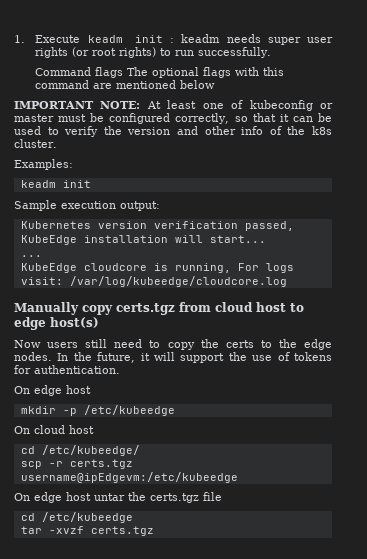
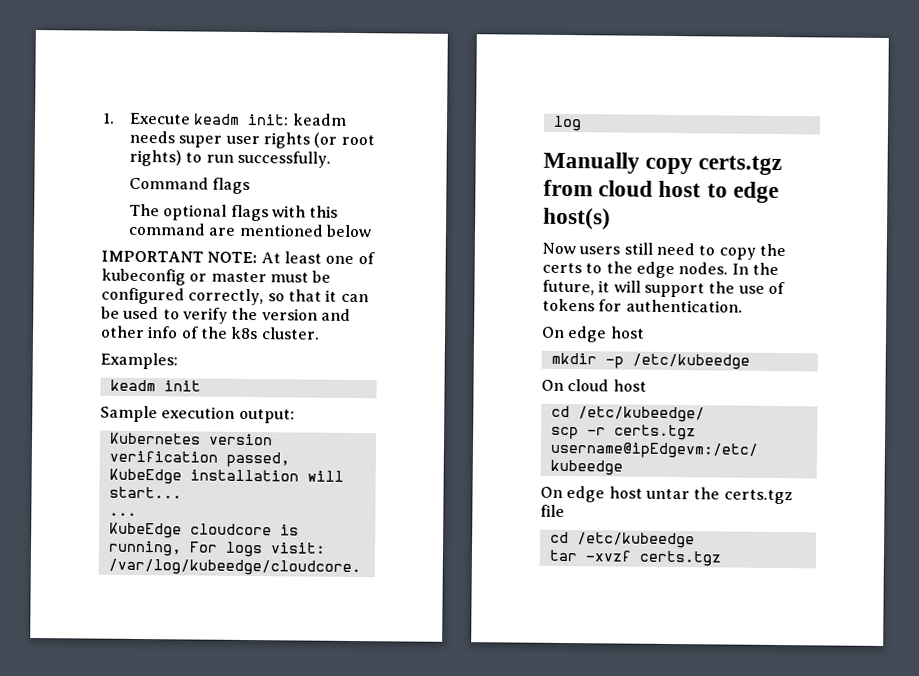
- 1. Execute keadm init : keadm needs super user rights (or root rights) to run successfully.
+ 1. Execute keadm init: keadm needs super user rights (or root rights) to run successfully.
- Command flags The optional flags with this command are mentioned below
+ Command flags
+ The optional flags with this command are mentioned below

